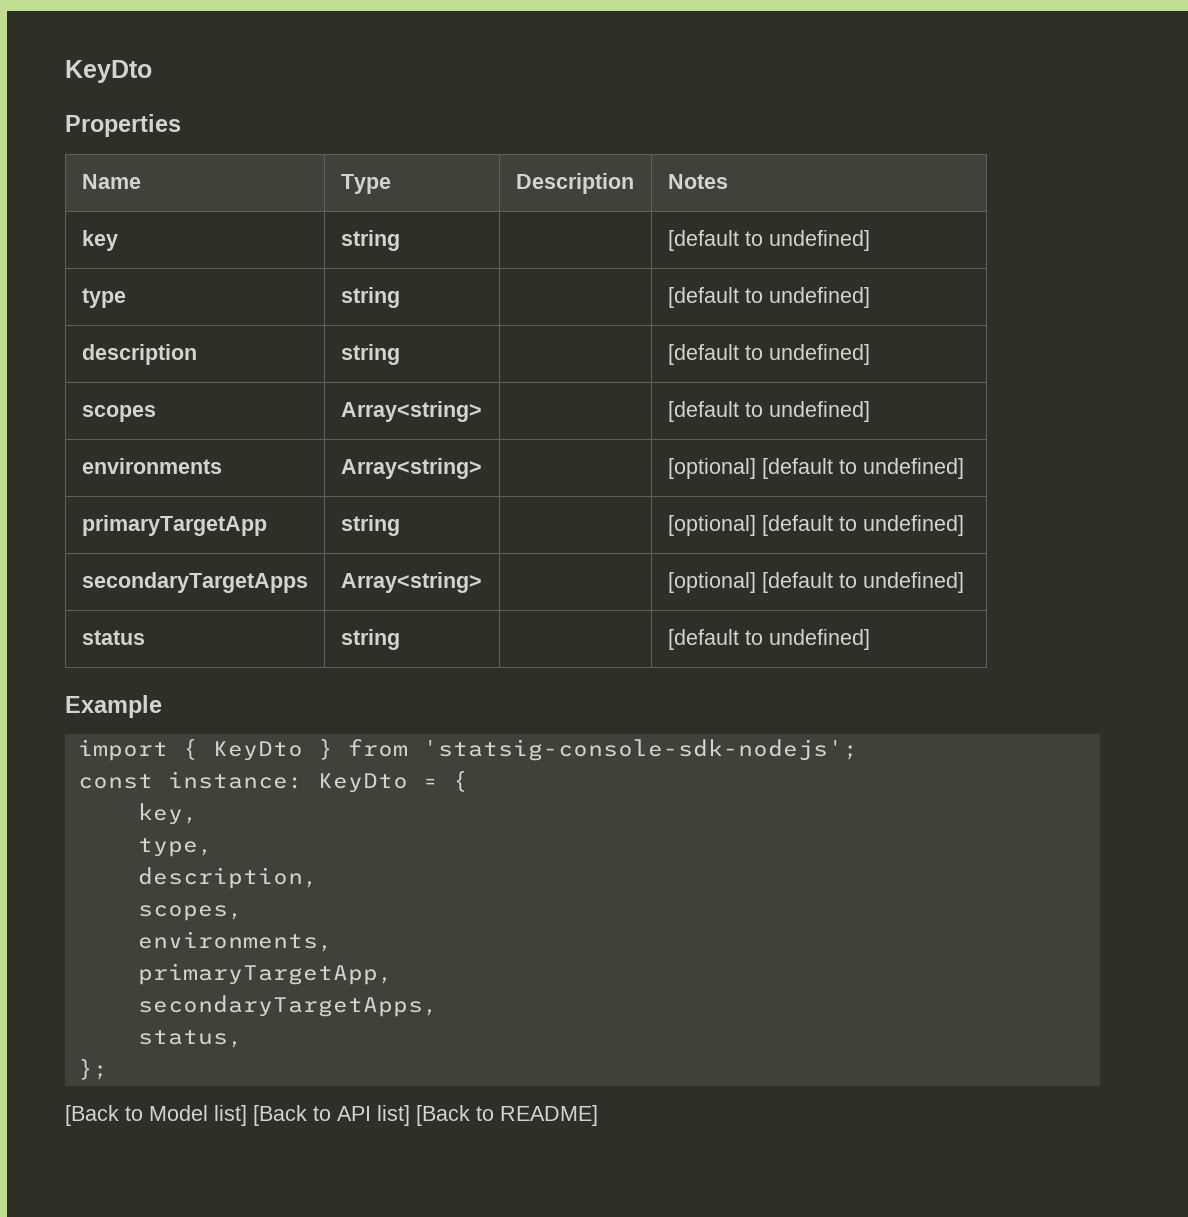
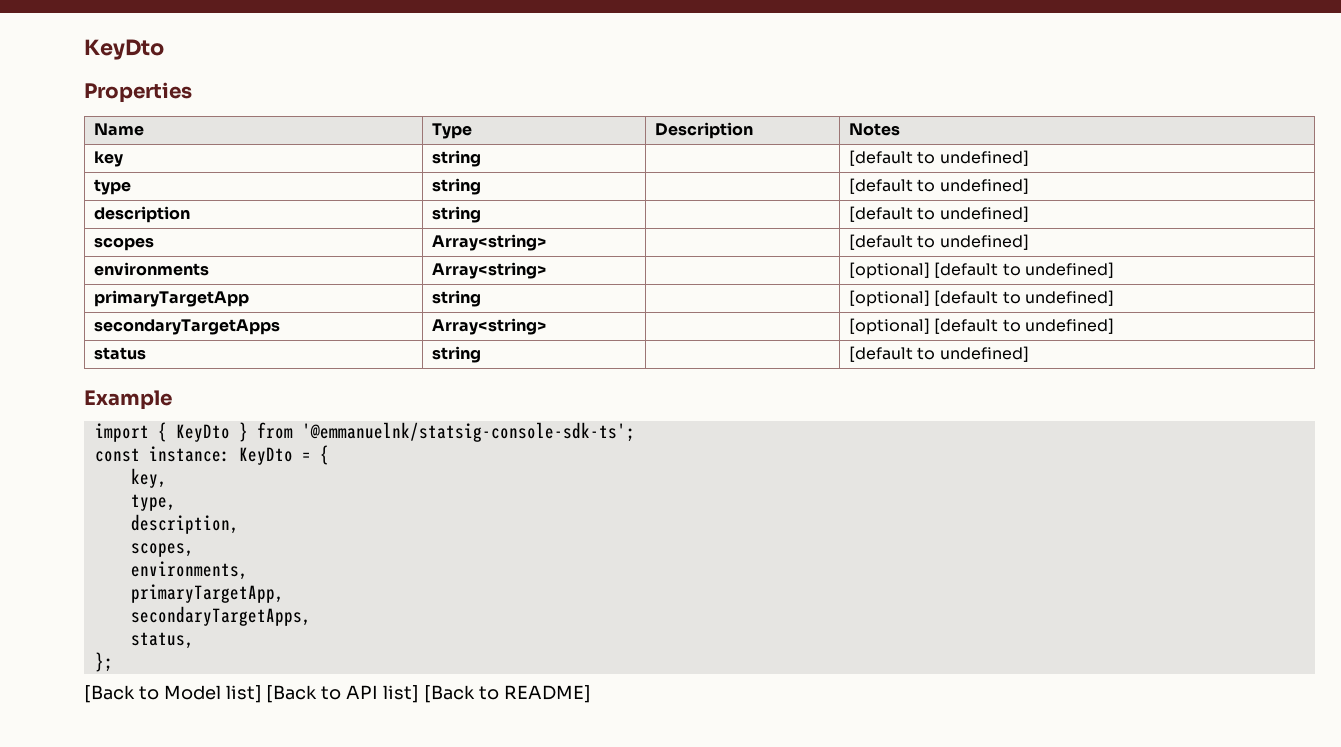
- import { KeyDto } from 'statsig-console-sdk-nodejs';
+ import { KeyDto } from '@emmanuelnk/statsig-console-sdk-ts';

